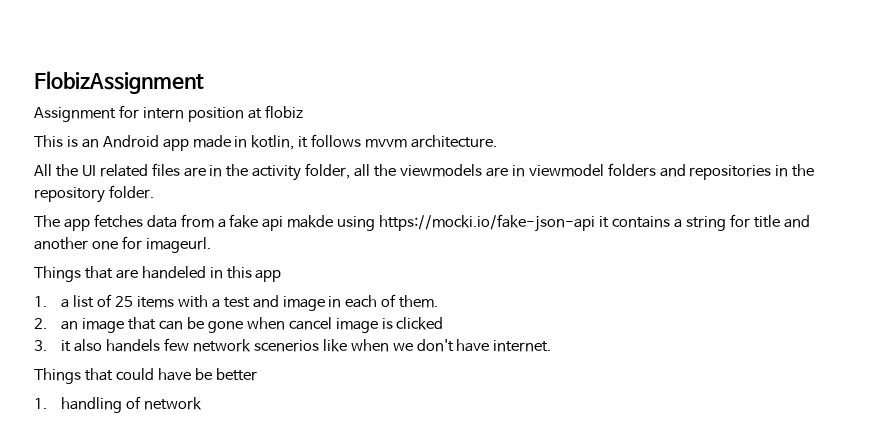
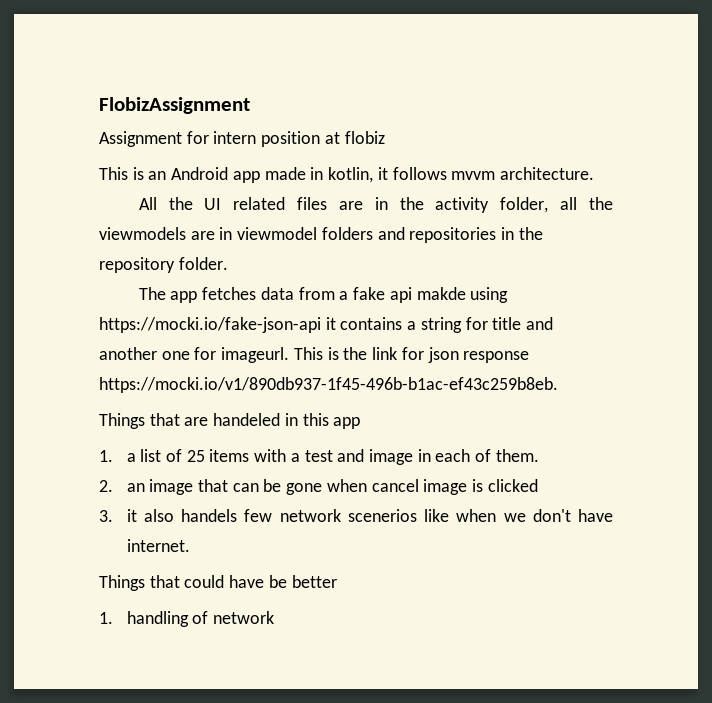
+ This is the link for json response https://mocki.io/v1/890db937-1f45-496b-b1ac-ef43c259b8eb.

